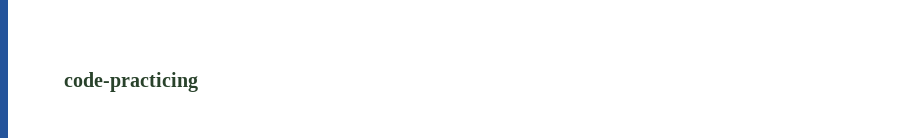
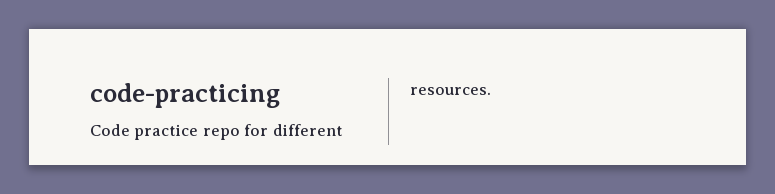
+ Code practice repo for different resources.

